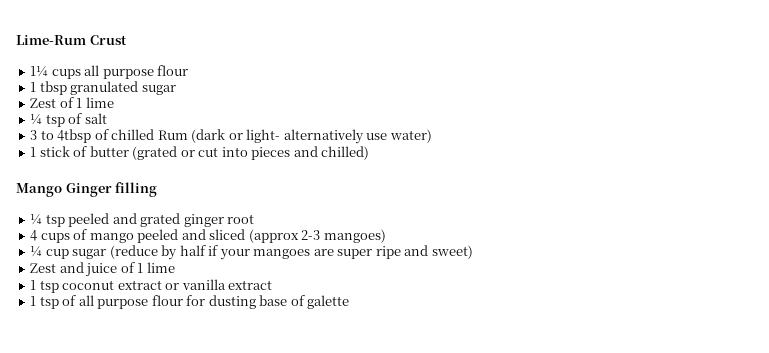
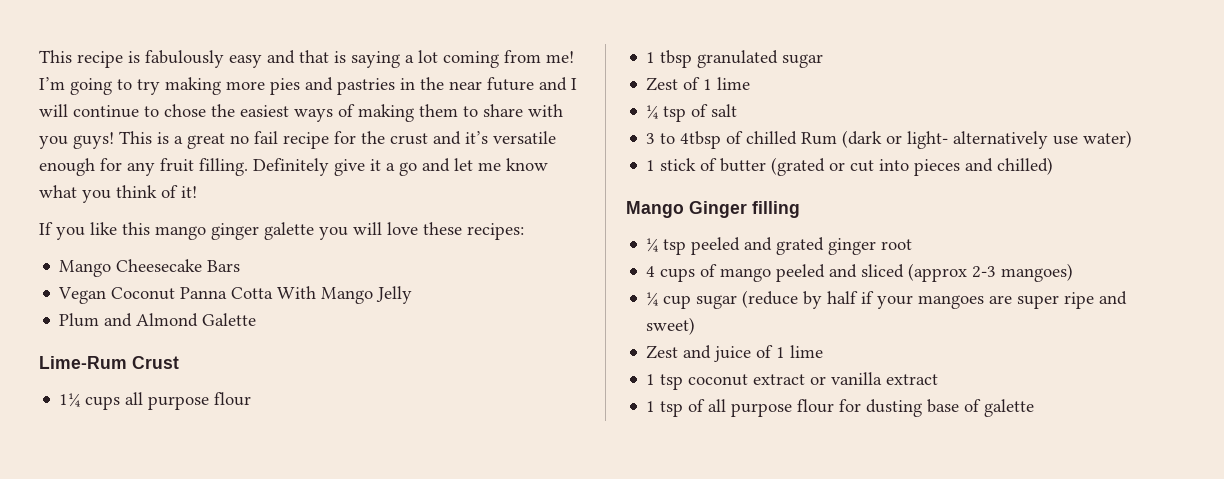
+ This recipe is fabulously easy and that is saying a lot coming from me! I’m going to try making more pies and pastries in the near future and I will continue to chose the easiest ways of making them to share with you guys! This is a great no fail recipe for the crust and it’s versatile enough for any fruit filling. Definitely give it a go and let me know what you think of it!
+ If you like this mango ginger galette you will love these recipes:
+ Mango Cheesecake Bars
+ Vegan Coconut Panna Cotta With Mango Jelly
+ Plum and Almond Galette

